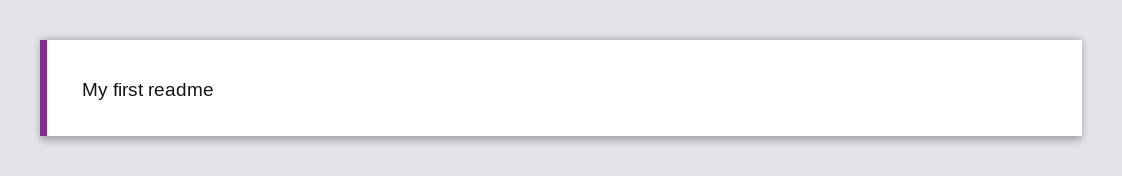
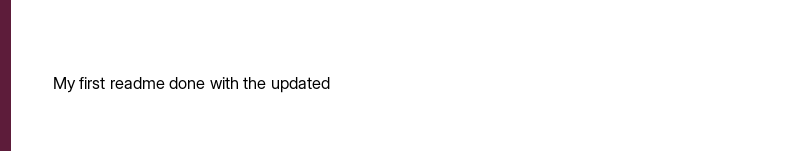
- My first readme
+ My first readme done with the updated

